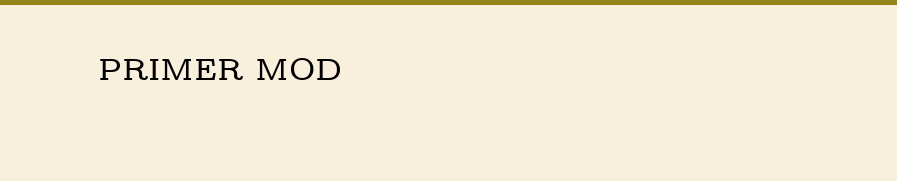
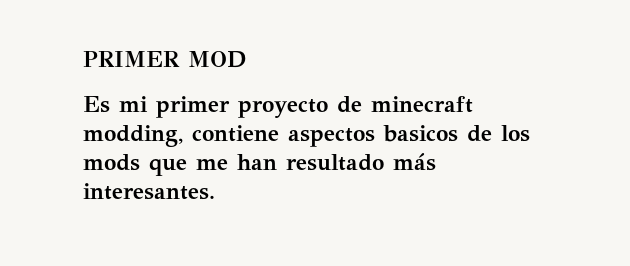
+ Es mi primer proyecto de minecraft modding, contiene aspectos basicos de los mods que me han resultado más interesantes.

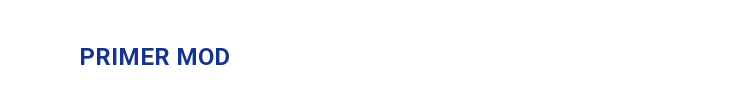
- Es mi primer proyecto de minecraft modding, contiene aspectos basicos de los mods que me han resultado más interesantes.

